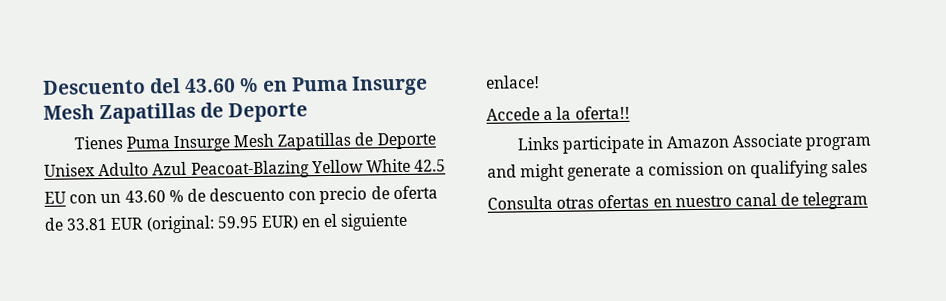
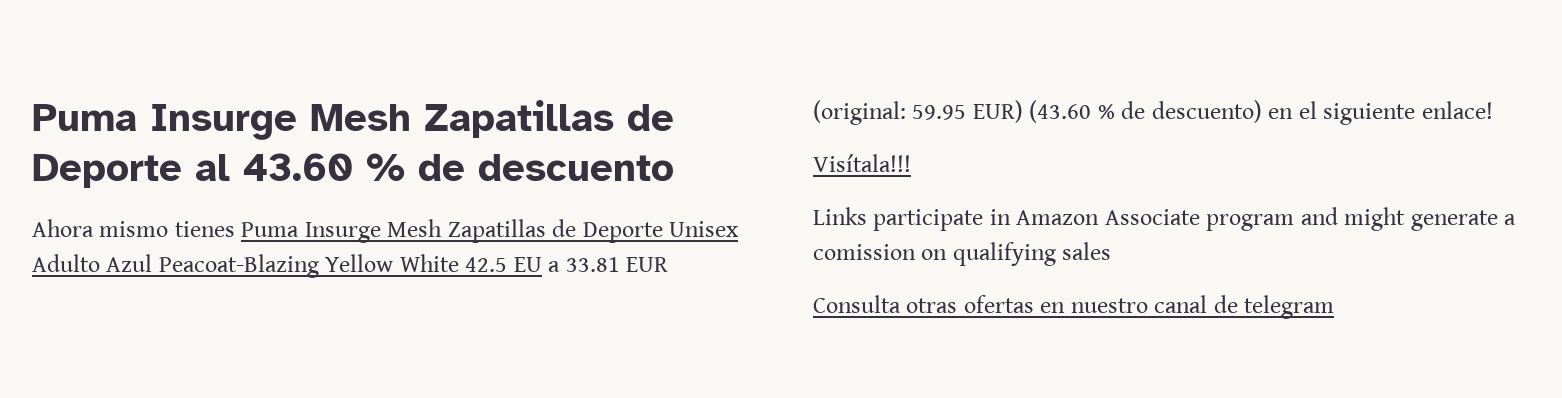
- Descuento del 43.60 % en Puma Insurge Mesh Zapatillas de Deporte
- Tienes Puma Insurge Mesh Zapatillas de Deporte Unisex Adulto Azul Peacoat-Blazing Yellow White 42.5 EU con un 43.60 % de descuento con precio de oferta de 33.81 EUR (original: 59.95 EUR) en el siguiente enlace!
+ Puma Insurge Mesh Zapatillas de Deporte al 43.60 % de descuento
+ Ahora mismo tienes Puma Insurge Mesh Zapatillas de Deporte Unisex Adulto Azul Peacoat-Blazing Yellow White 42.5 EU a 33.81 EUR (original: 59.95 EUR) (43.60 % de descuento) en el siguiente enlace!
- Accede a la oferta!!
+ Visítala!!!

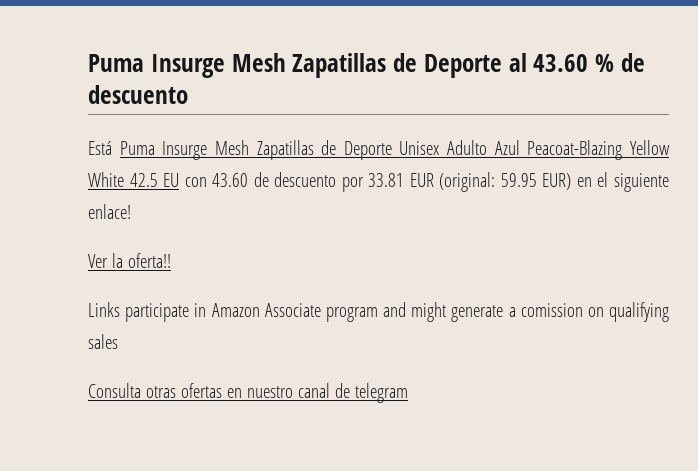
- Ahora mismo tienes Puma Insurge Mesh Zapatillas de Deporte Unisex Adulto Azul Peacoat-Blazing Yellow White 42.5 EU a 33.81 EUR (original: 59.95 EUR) (43.60 % de descuento) en el siguiente enlace!
+ Está Puma Insurge Mesh Zapatillas de Deporte Unisex Adulto Azul Peacoat-Blazing Yellow White 42.5 EU con 43.60 de descuento por 33.81 EUR (original: 59.95 EUR) en el siguiente enlace!
- Visítala!!!
+ Ver la oferta!!

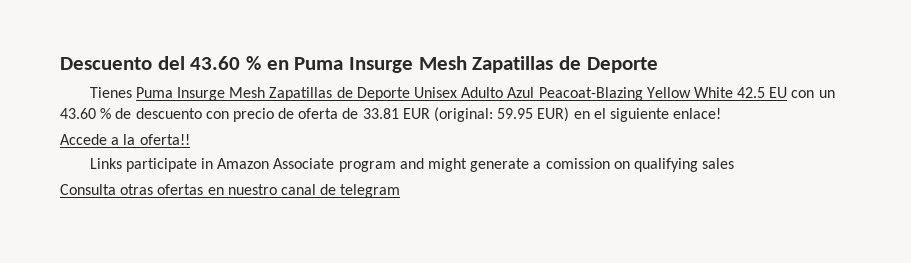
- Puma Insurge Mesh Zapatillas de Deporte al 43.60 % de descuento
- Está Puma Insurge Mesh Zapatillas de Deporte Unisex Adulto Azul Peacoat-Blazing Yellow White 42.5 EU con 43.60 de descuento por 33.81 EUR (original: 59.95 EUR) en el siguiente enlace!
+ Descuento del 43.60 % en Puma Insurge Mesh Zapatillas de Deporte
+ Tienes Puma Insurge Mesh Zapatillas de Deporte Unisex Adulto Azul Peacoat-Blazing Yellow White 42.5 EU con un 43.60 % de descuento con precio de oferta de 33.81 EUR (original: 59.95 EUR) en el siguiente enlace!
- Ver la oferta!!
+ Accede a la oferta!!

